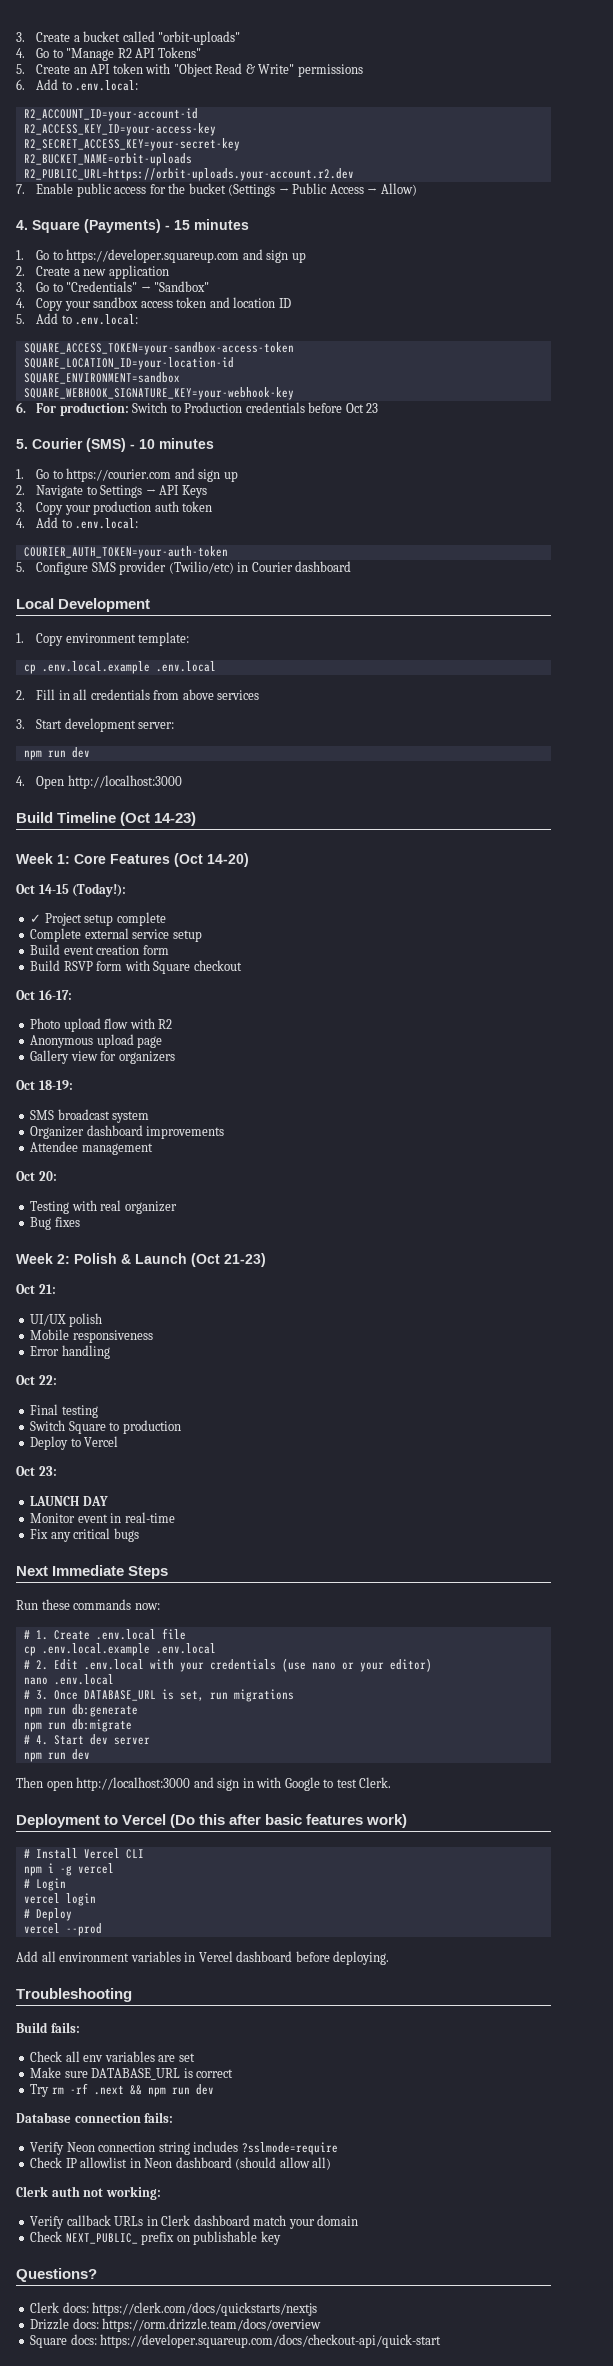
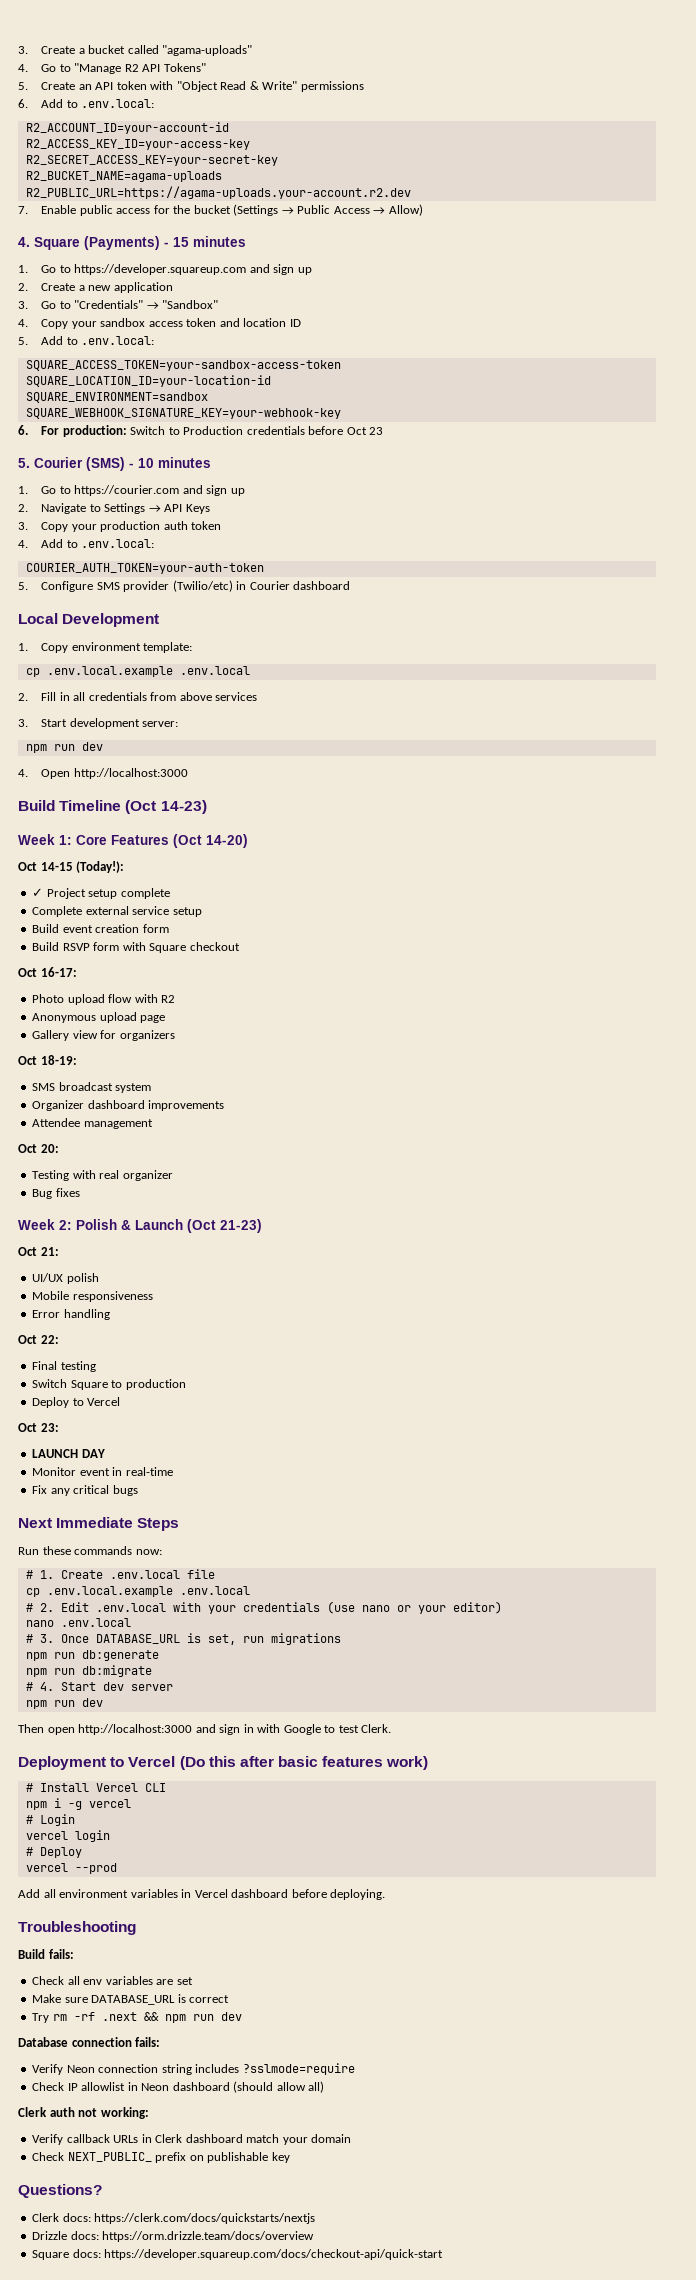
- 3. Create a bucket called "orbit-uploads"
+ 3. Create a bucket called "agama-uploads"
- R2_BUCKET_NAME=orbit-uploads
- R2_PUBLIC_URL=https://orbit-uploads.your-account.r2.dev
+ R2_BUCKET_NAME=agama-uploads
+ R2_PUBLIC_URL=https://agama-uploads.your-account.r2.dev

